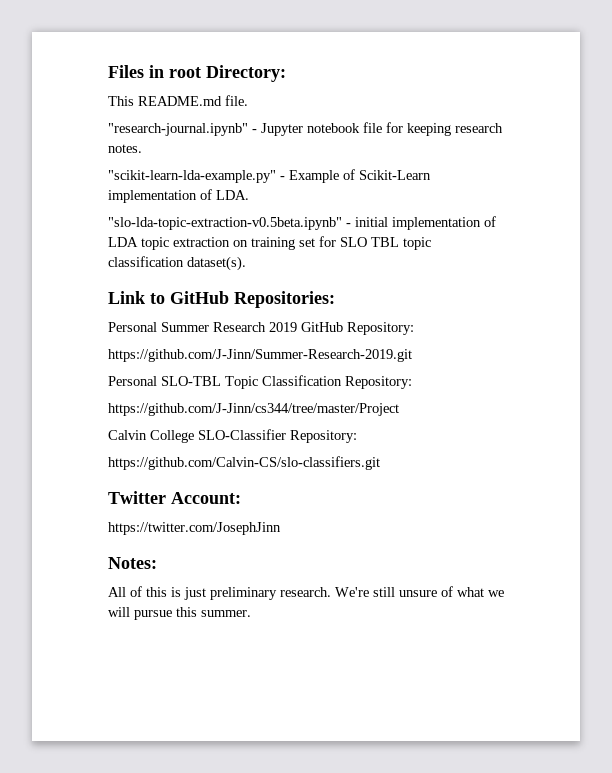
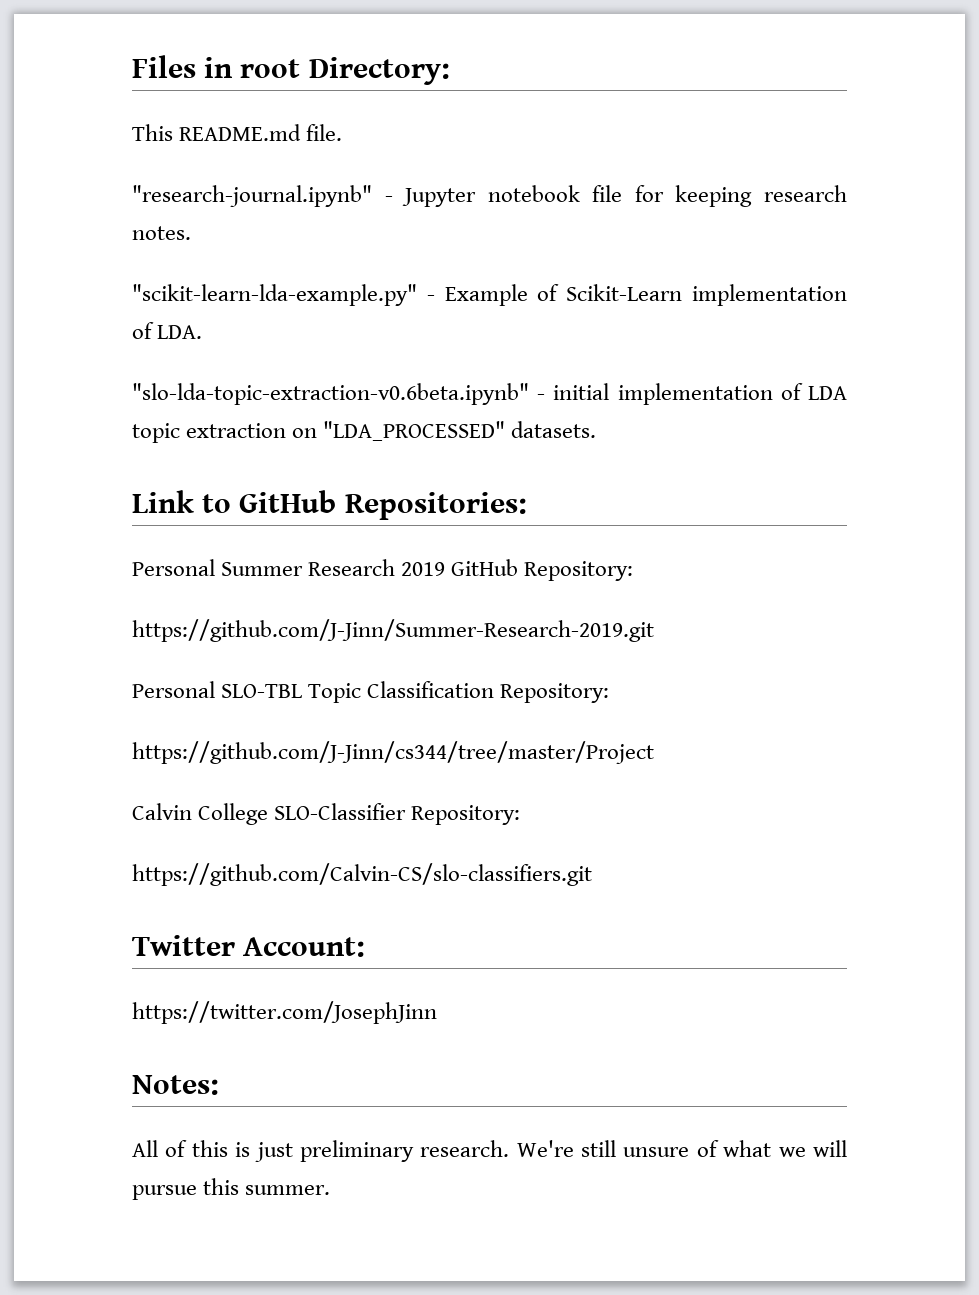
- "slo-lda-topic-extraction-v0.5beta.ipynb" - initial implementation of LDA topic extraction on training set for SLO TBL topic classification dataset(s).
+ "slo-lda-topic-extraction-v0.6beta.ipynb" - initial implementation of LDA topic extraction on "LDA_PROCESSED" datasets.

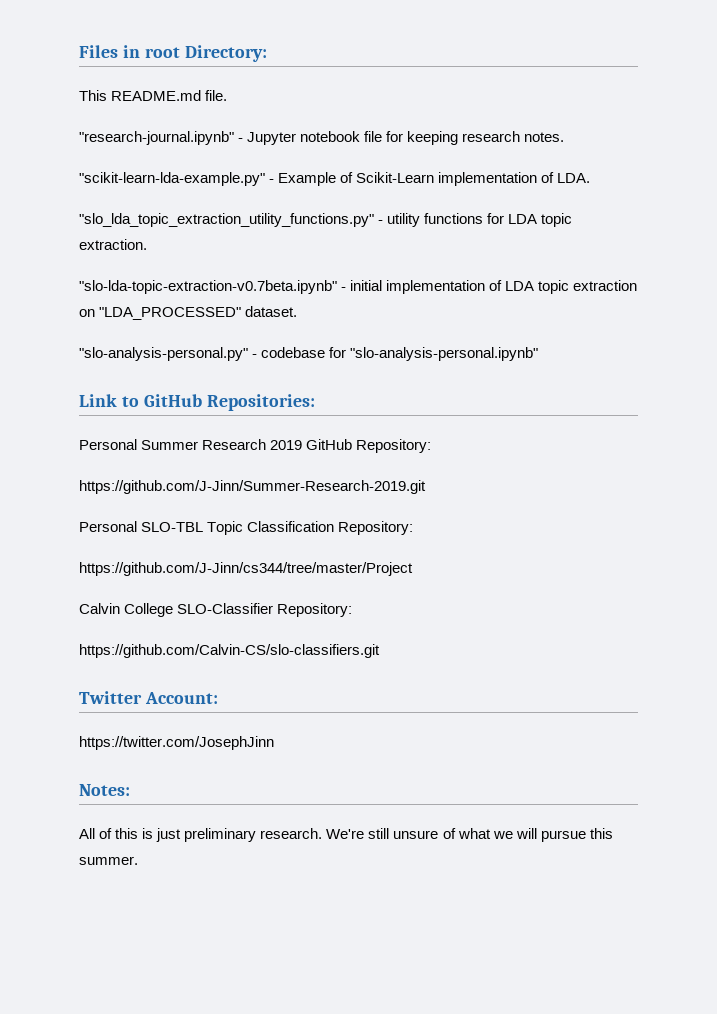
- "slo-lda-topic-extraction-v0.6beta.ipynb" - initial implementation of LDA topic extraction on "LDA_PROCESSED" datasets.
+ "slo_lda_topic_extraction_utility_functions.py" - utility functions for LDA topic extraction.
+ "slo-lda-topic-extraction-v0.7beta.ipynb" - initial implementation of LDA topic extraction on "LDA_PROCESSED" dataset.
+ "slo-analysis-personal.py" - codebase for "slo-analysis-personal.ipynb"

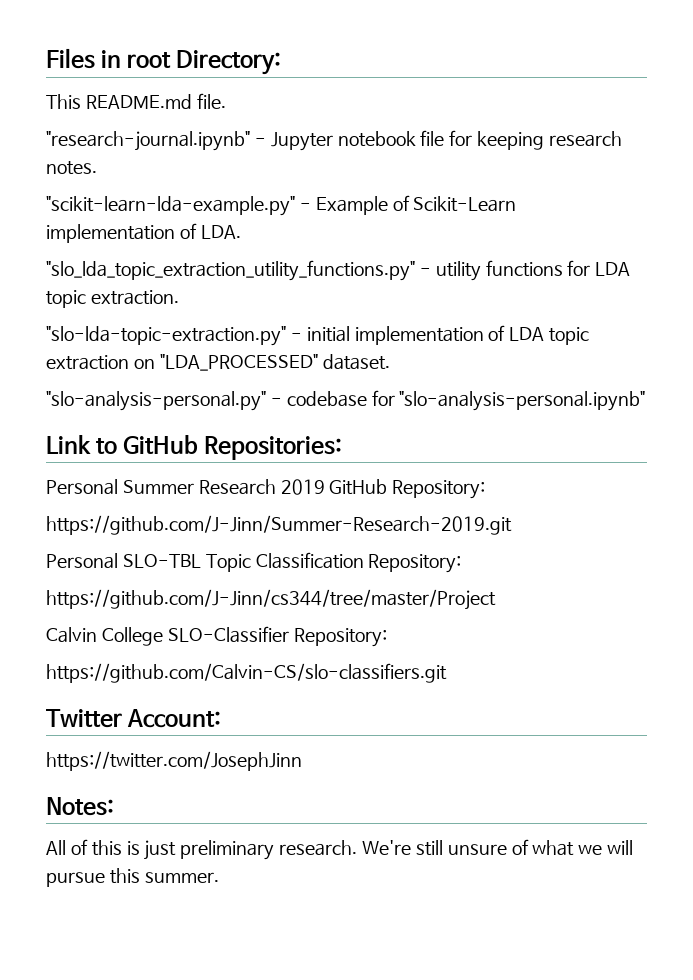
- "slo-lda-topic-extraction-v0.7beta.ipynb" - initial implementation of LDA topic extraction on "LDA_PROCESSED" dataset.
+ "slo-lda-topic-extraction.py" - initial implementation of LDA topic extraction on "LDA_PROCESSED" dataset.

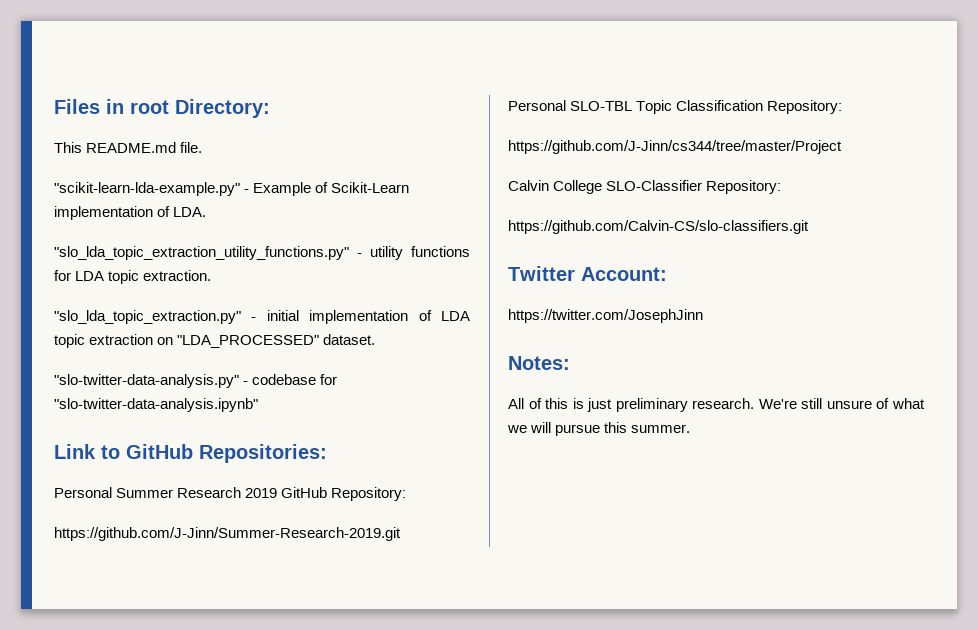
- "research-journal.ipynb" - Jupyter notebook file for keeping research notes.
- "slo-lda-topic-extraction.py" - initial implementation of LDA topic extraction on "LDA_PROCESSED" dataset.
+ "slo_lda_topic_extraction.py" - initial implementation of LDA topic extraction on "LDA_PROCESSED" dataset.
- "slo-analysis-personal.py" - codebase for "slo-analysis-personal.ipynb"
+ "slo-twitter-data-analysis.py" - codebase for "slo-twitter-data-analysis.ipynb"

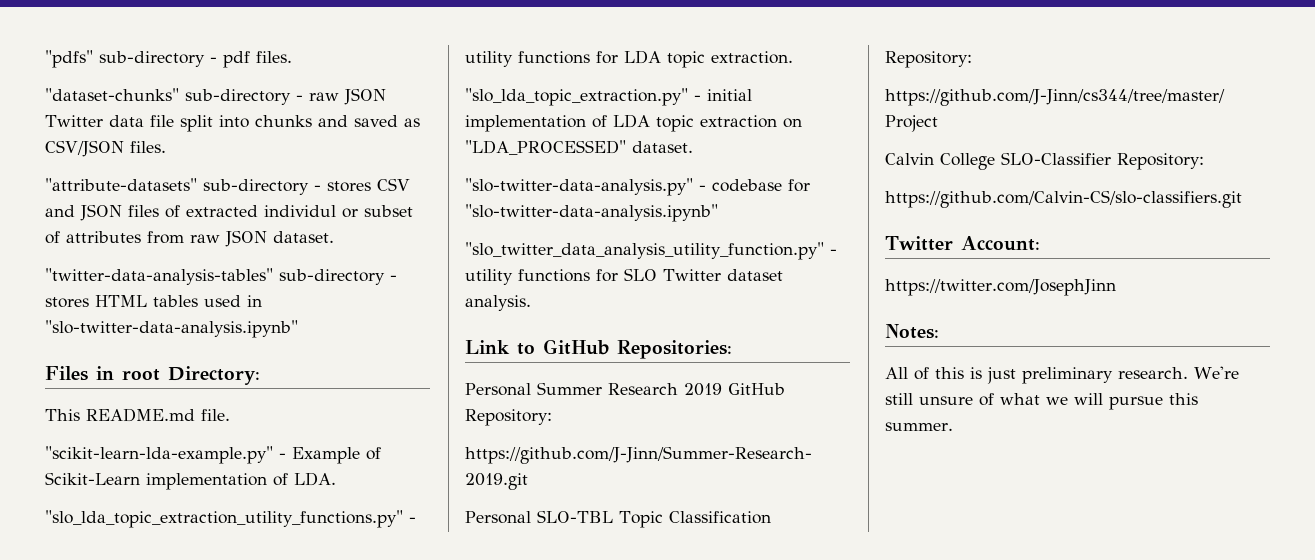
+ "pdfs" sub-directory - pdf files.
+ "dataset-chunks" sub-directory - raw JSON Twitter data file split into chunks and saved as CSV/JSON files.
+ "attribute-datasets" sub-directory - stores CSV and JSON files of extracted individul or subset of attributes from raw JSON dataset.
+ "twitter-data-analysis-tables" sub-directory - stores HTML tables used in "slo-twitter-data-analysis.ipynb"
+ "slo_twitter_data_analysis_utility_function.py" - utility functions for SLO Twitter dataset analysis.

